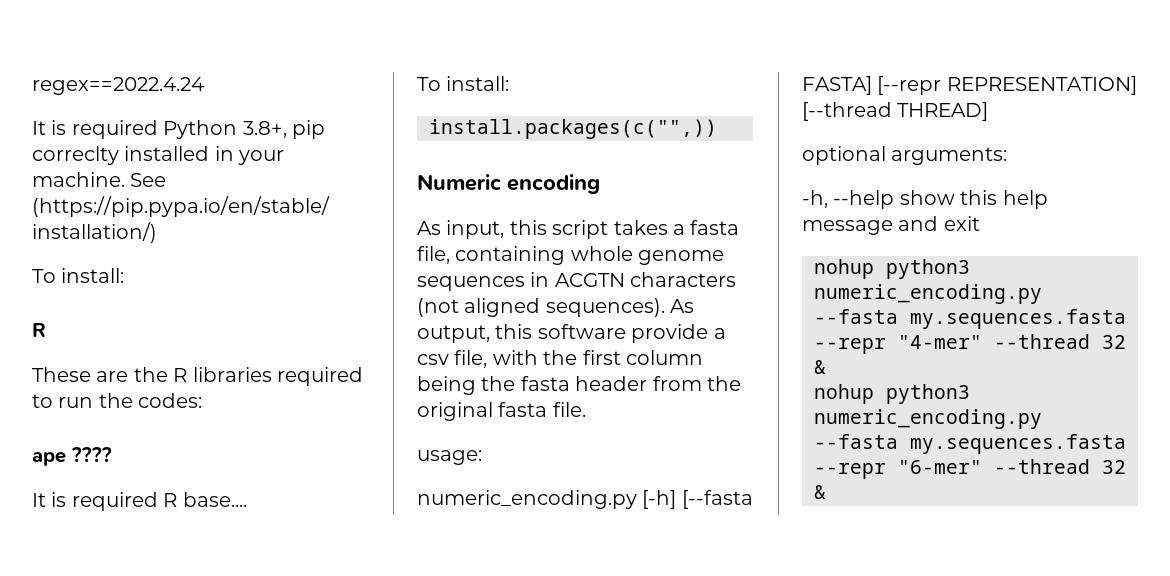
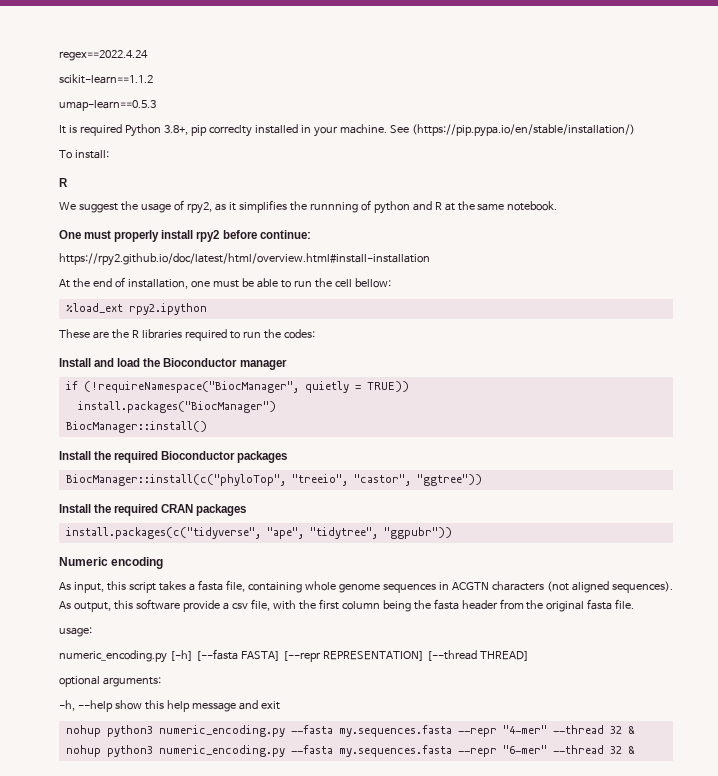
+ scikit-learn==1.1.2
+ umap-learn==0.5.3
+ We suggest the usage of rpy2, as it simplifies the runnning of python and R at the same notebook.
+ One must properly install rpy2 before continue:
+ https://rpy2.github.io/doc/latest/html/overview.html#install-installation
+ At the end of installation, one must be able to run the cell bellow:
+ %load_ext rpy2.ipython
- ape ????
- It is required R base....
- To install:
- install.packages(c("",))
+ Install and load the Bioconductor manager
+ if (!requireNamespace("BiocManager", quietly = TRUE))
+ install.packages("BiocManager")
+ BiocManager::install()
+ Install the required Bioconductor packages
+ BiocManager::install(c("phyloTop", "treeio", "castor", "ggtree"))
+ Install the required CRAN packages
+ install.packages(c("tidyverse", "ape", "tidytree", "ggpubr"))

